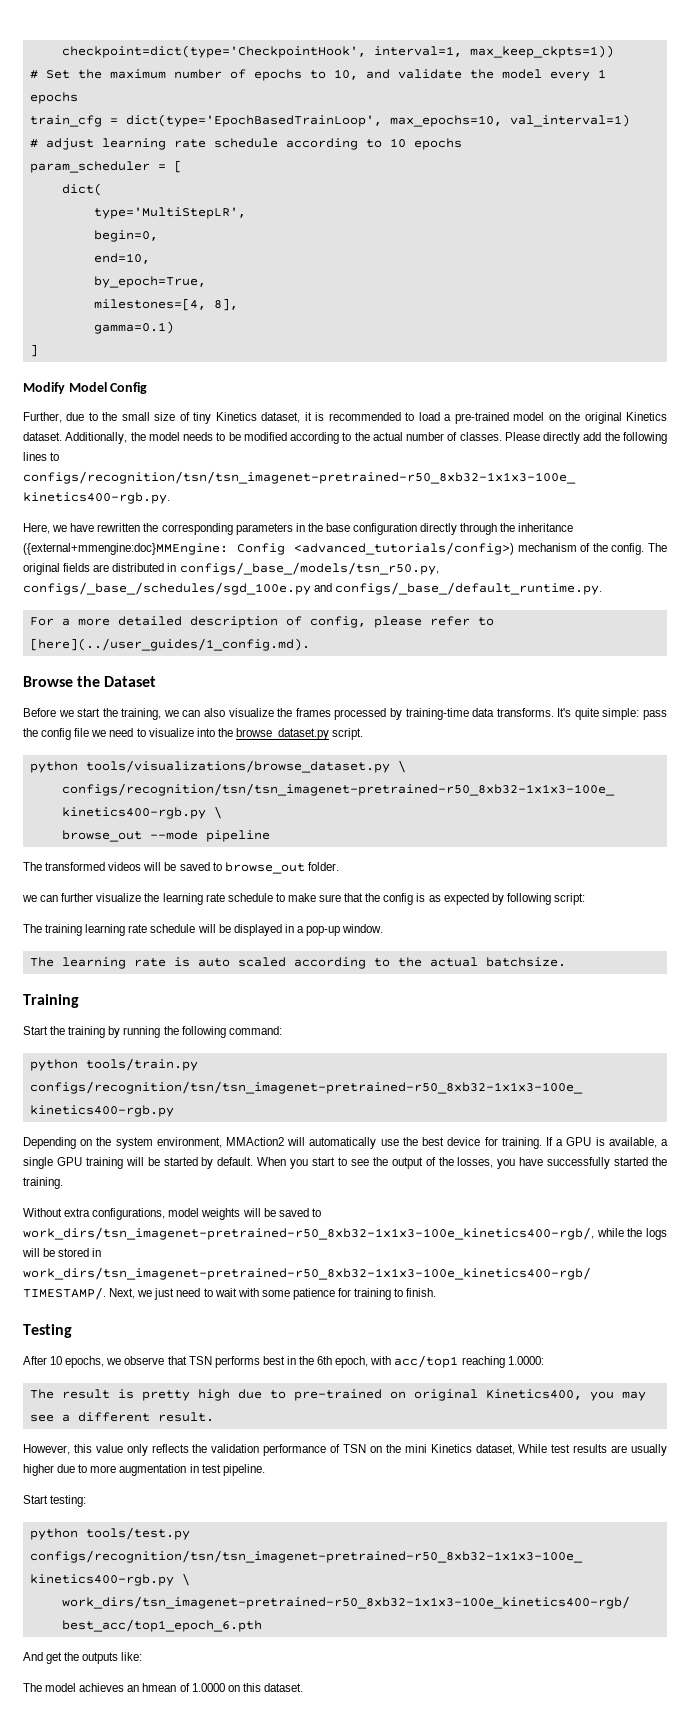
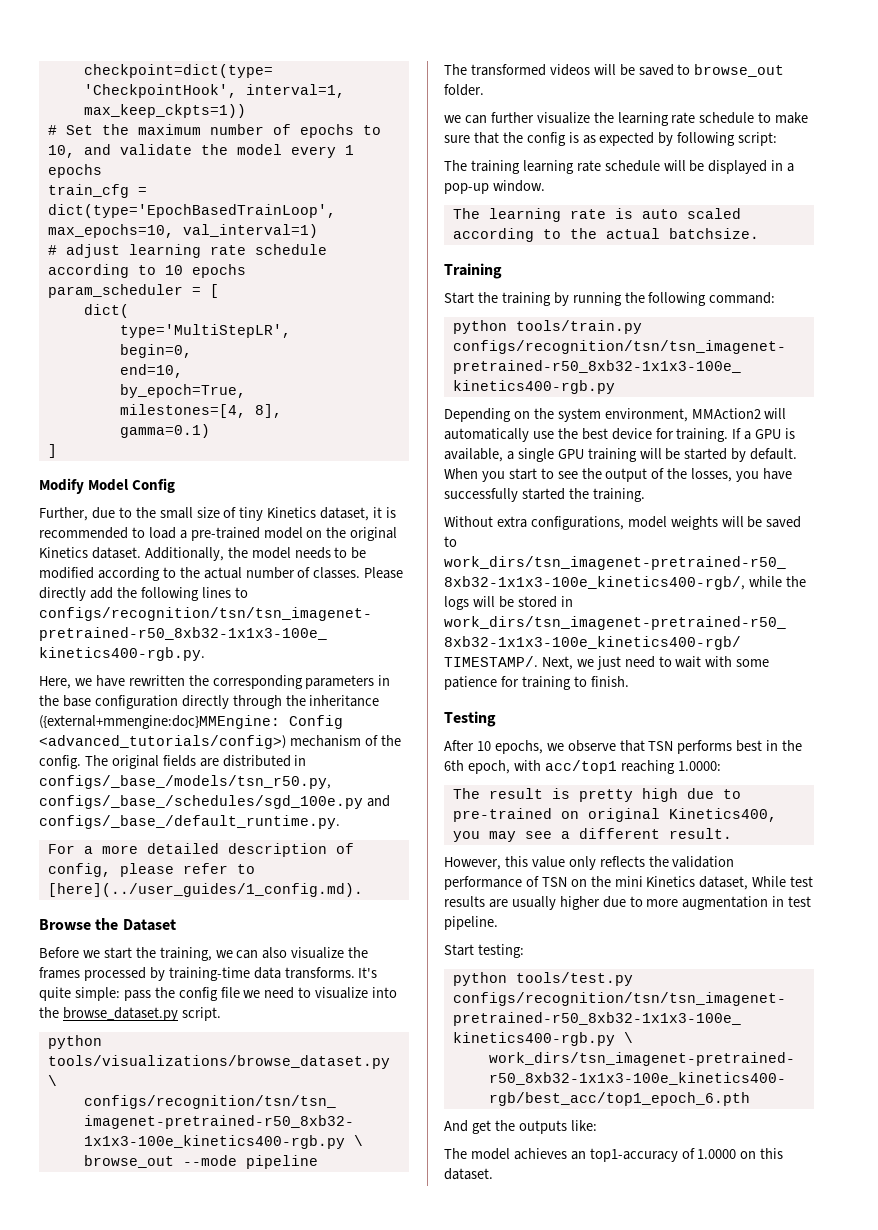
- The model achieves an hmean of 1.0000 on this dataset.
+ The model achieves an top1-accuracy of 1.0000 on this dataset.

